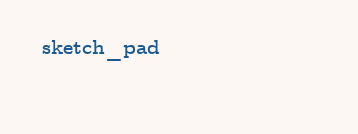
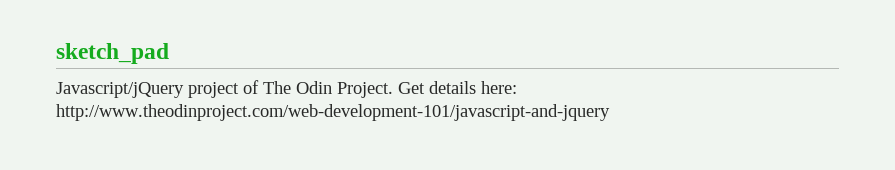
+ Javascript/jQuery project of The Odin Project. Get details here: http://www.theodinproject.com/web-development-101/javascript-and-jquery

